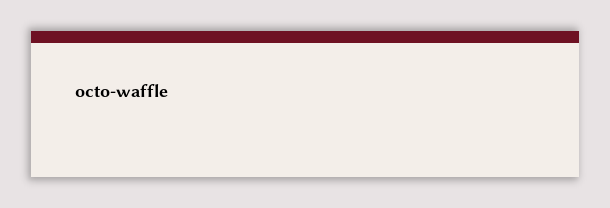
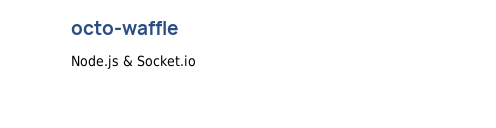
+ Node.js & Socket.io

